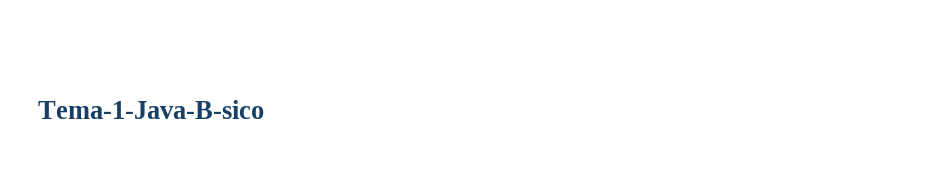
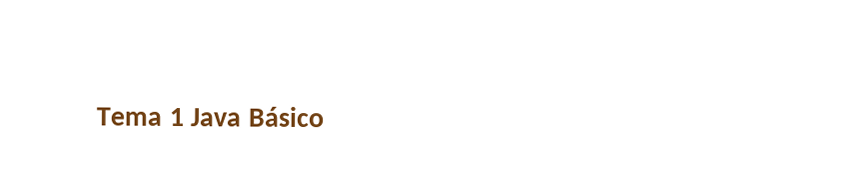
- Tema-1-Java-B-sico
+ Tema 1 Java Básico

